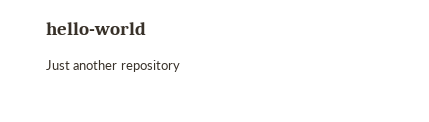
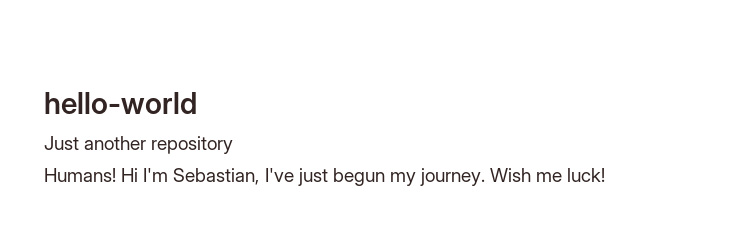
+ Humans! Hi I'm Sebastian, I've just begun my journey. Wish me luck!

